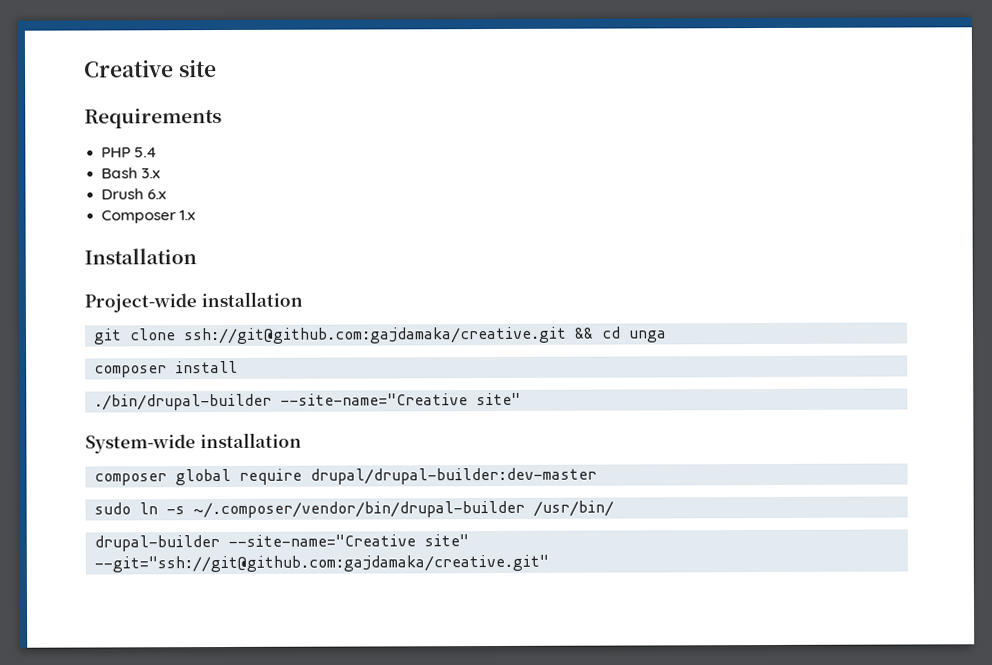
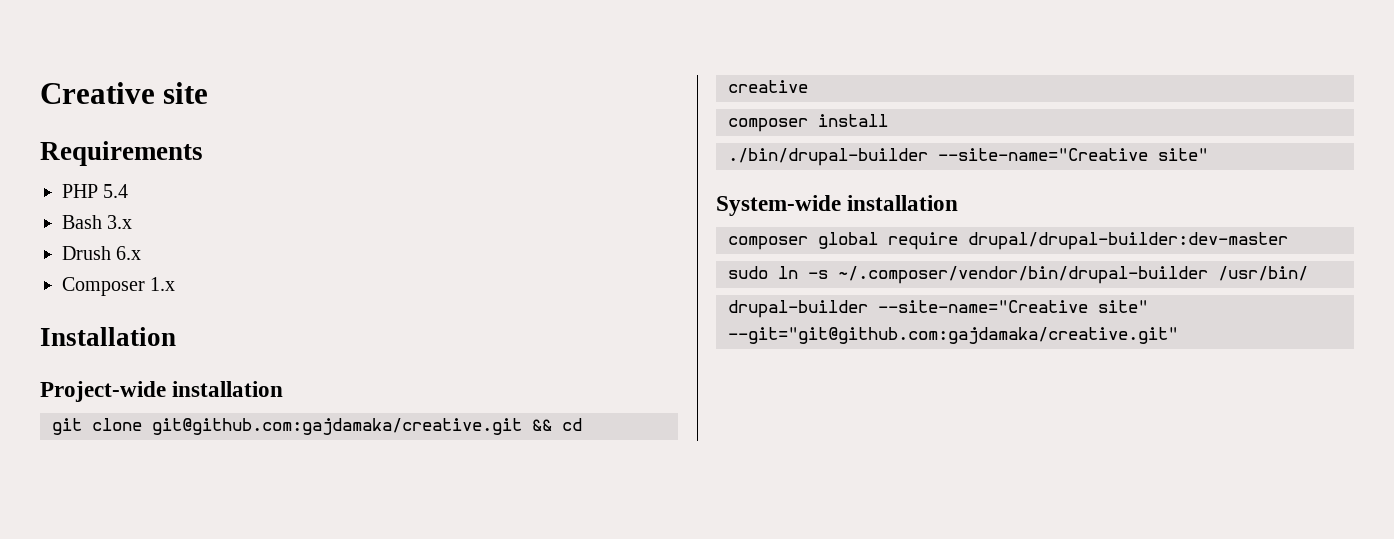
- git clone ssh://git@github.com:gajdamaka/creative.git && cd unga
+ git clone git@github.com:gajdamaka/creative.git && cd creative
- drupal-builder --site-name="Creative site" --git="ssh://git@github.com:gajdamaka/creative.git"
+ drupal-builder --site-name="Creative site" --git="git@github.com:gajdamaka/creative.git"

